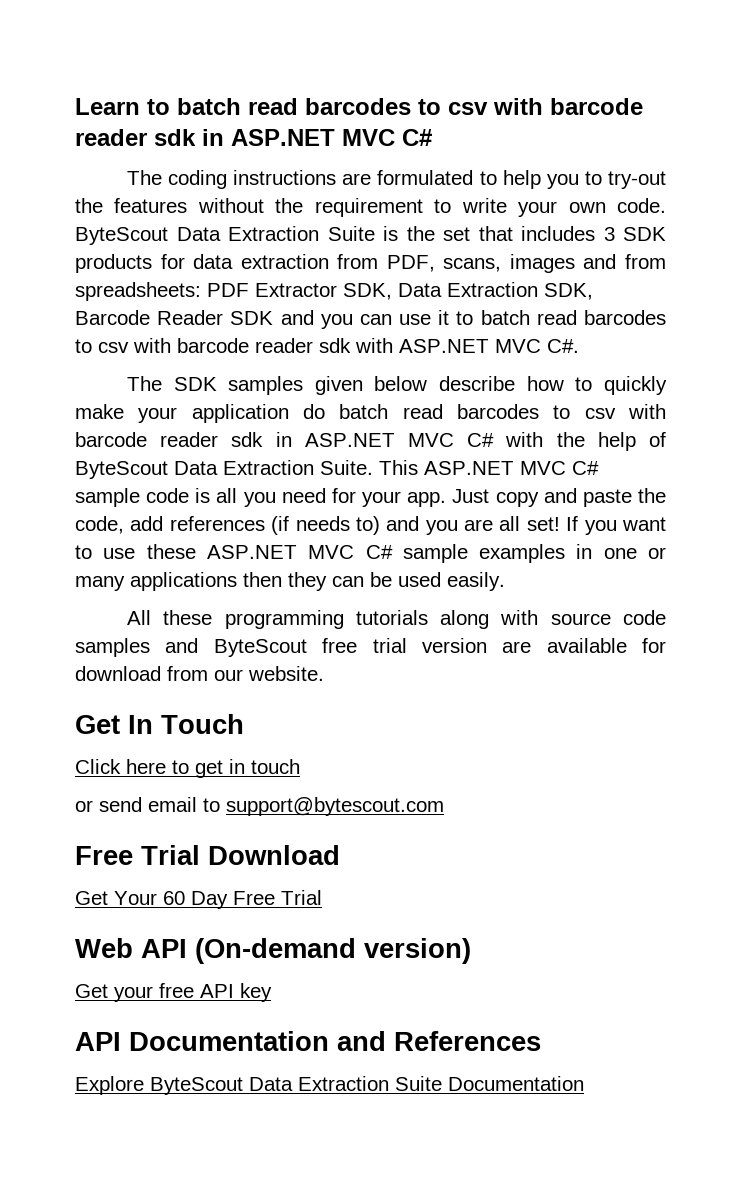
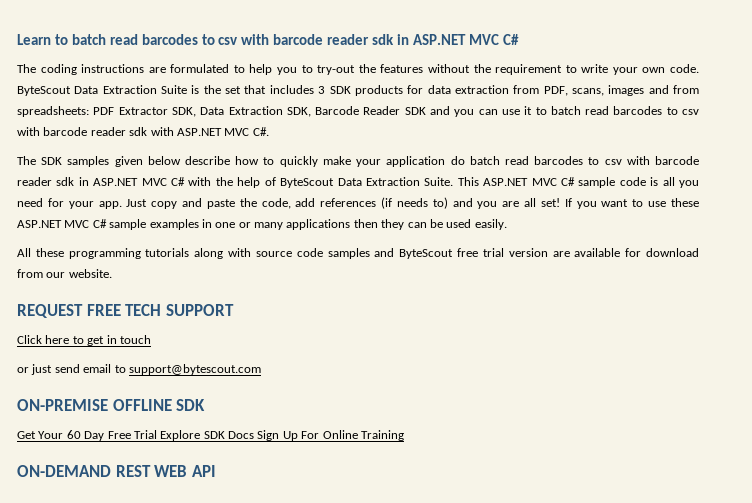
- Get In Touch
+ REQUEST FREE TECH SUPPORT
- or send email to support@bytescout.com
+ or just send email to support@bytescout.com
- Free Trial Download
+ ON-PREMISE OFFLINE SDK
- Get Your 60 Day Free Trial
- Web API (On-demand version)
- Get your free API key
- API Documentation and References
- Explore ByteScout Data Extraction Suite Documentation
+ Get Your 60 Day Free Trial Explore SDK Docs Sign Up For Online Training
+ ON-DEMAND REST WEB API

